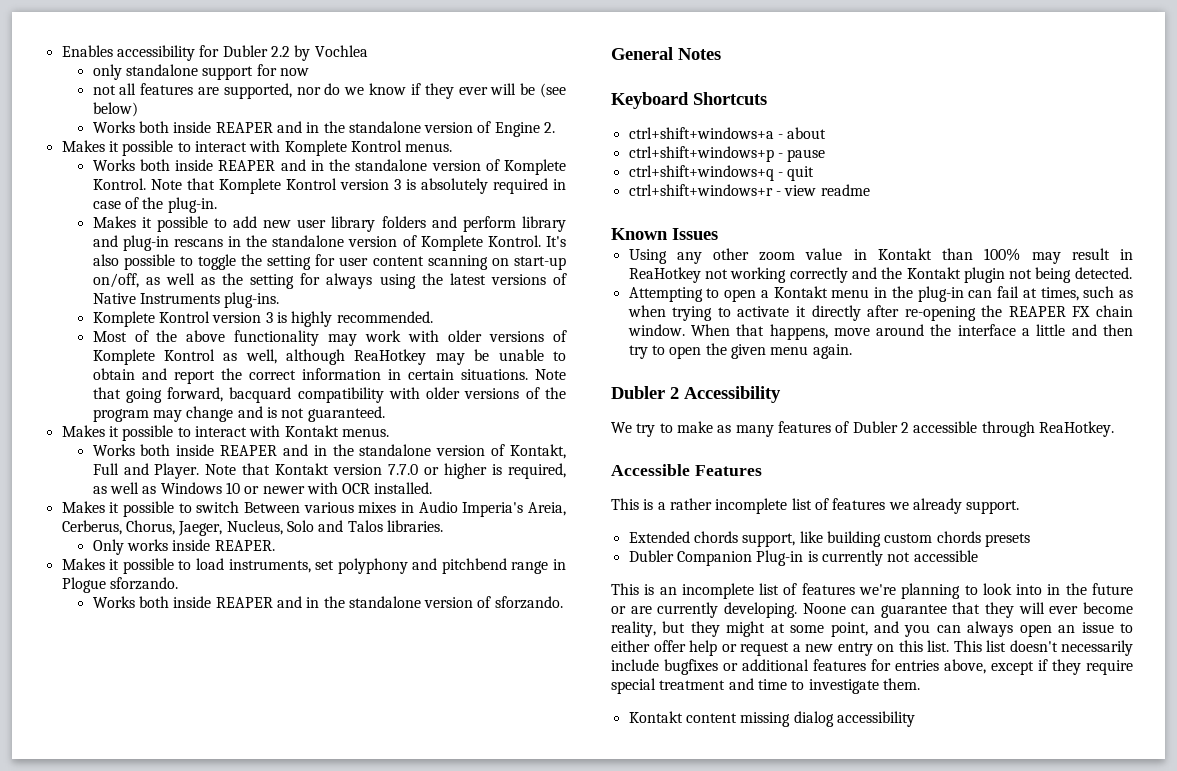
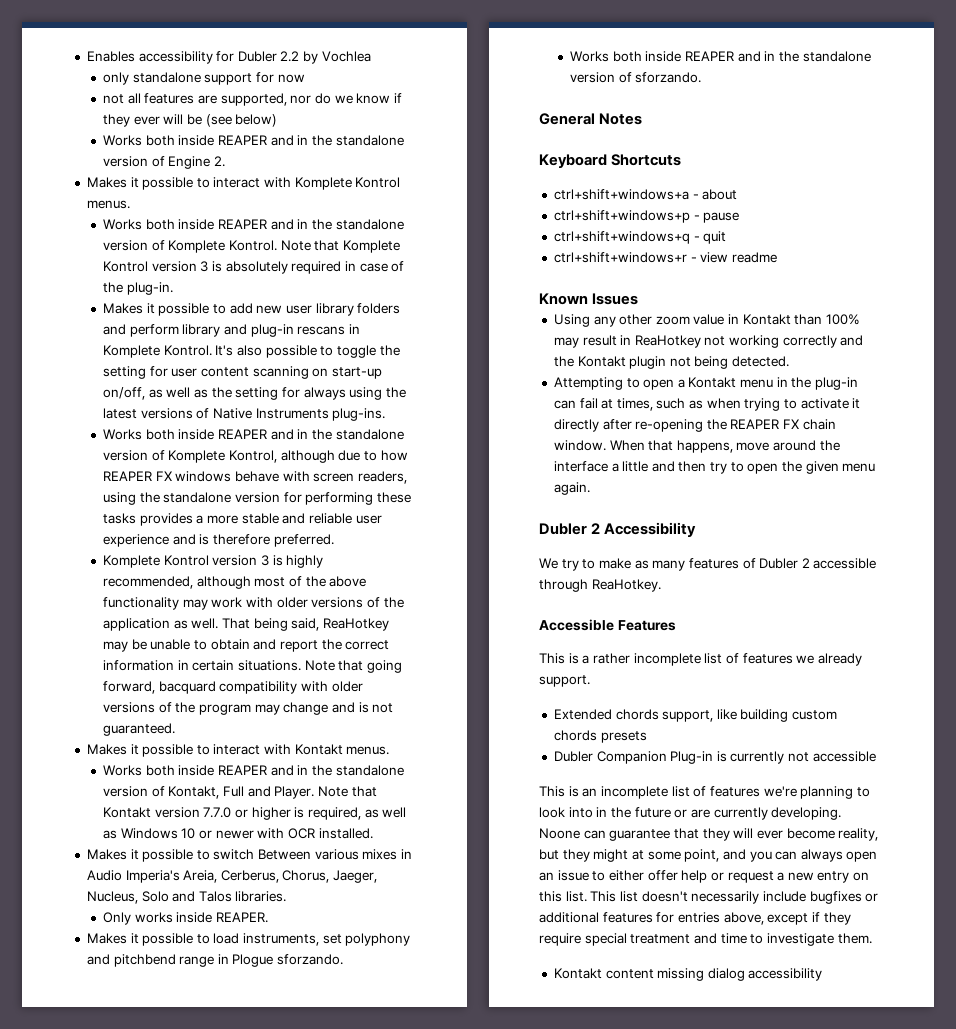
- Makes it possible to add new user library folders and perform library and plug-in rescans in the standalone version of Komplete Kontrol.
+ Makes it possible to add new user library folders and perform library and plug-in rescans in Komplete Kontrol.
+ Works both inside REAPER and in the standalone version of Komplete Kontrol, although due to how REAPER FX windows behave with screen readers, using the standalone version for performing these tasks provides a more stable and reliable user experience and is therefore preferred.
- Komplete Kontrol version 3 is highly recommended.
- Most of the above functionality may work with older versions of Komplete Kontrol as well, although ReaHotkey may be unable to obtain and report the correct information in certain situations.
+ Komplete Kontrol version 3 is highly recommended, although most of the above functionality may work with older versions of the application as well. That being said, ReaHotkey may be unable to obtain and report the correct information in certain situations.

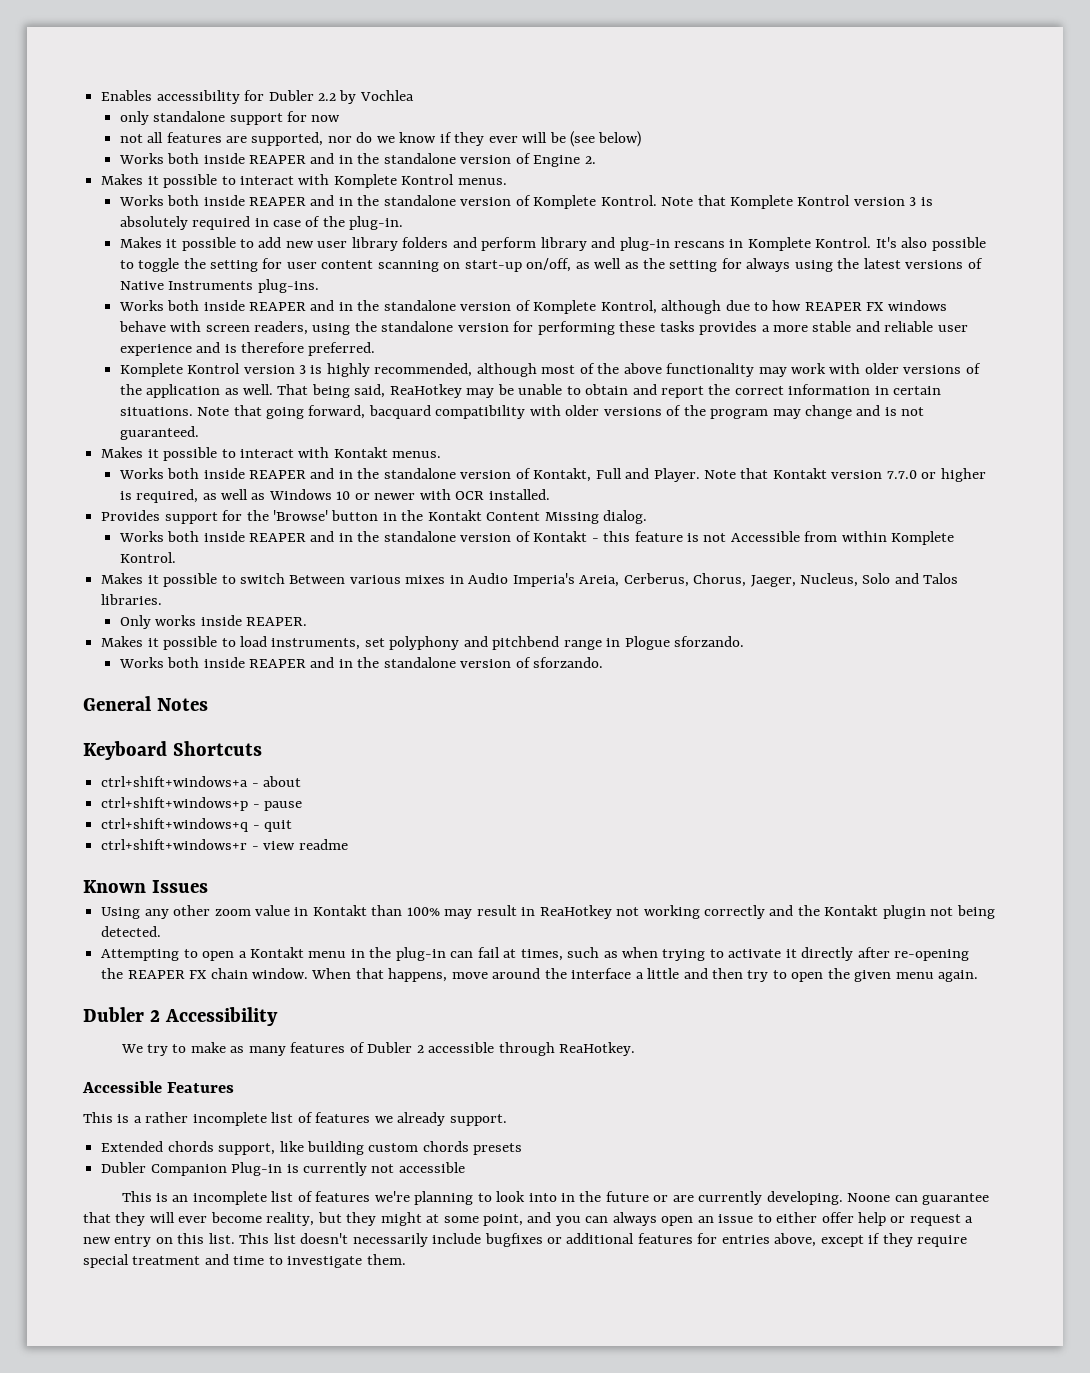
+ Provides support for the 'Browse' button in the Kontakt Content Missing dialog.
+ Works both inside REAPER and in the standalone version of Kontakt - this feature is not Accessible from within Komplete Kontrol.
- Kontakt content missing dialog accessibility

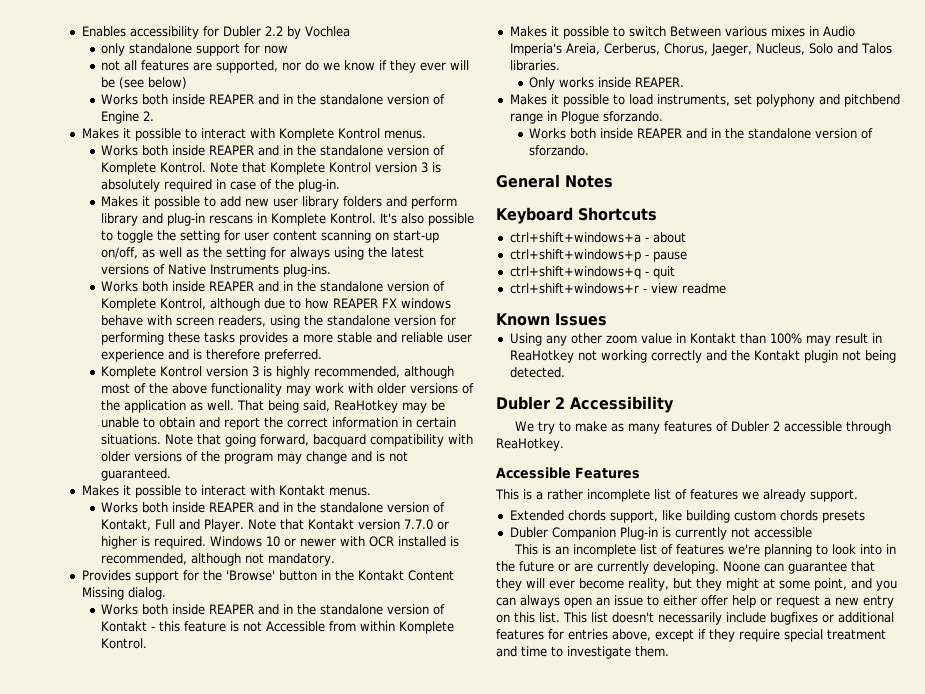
- Note that Kontakt version 7.7.0 or higher is required, as well as Windows 10 or newer with OCR installed.
+ Note that Kontakt version 7.7.0 or higher is required. Windows 10 or newer with OCR installed is recommended, although not mandatory.
- Attempting to open a Kontakt menu in the plug-in can fail at times, such as when trying to activate it directly after re-opening the REAPER FX chain window. When that happens, move around the interface a little and then try to open the given menu again.

